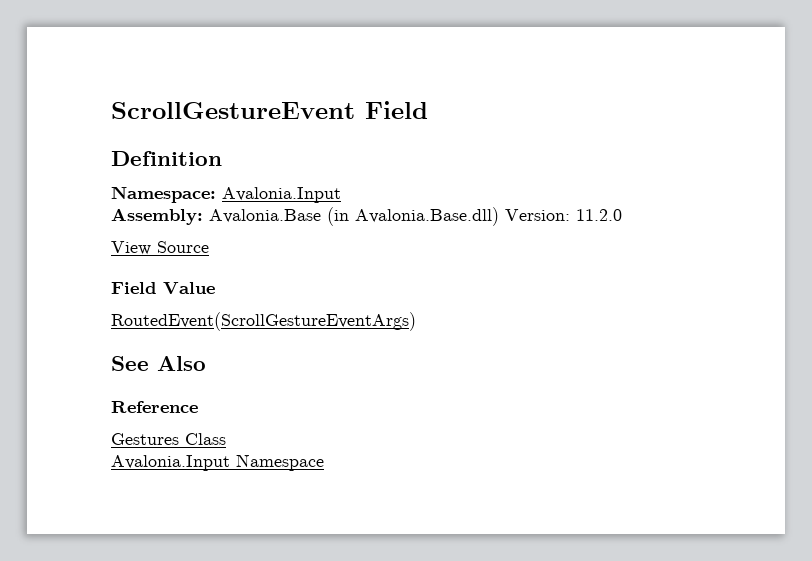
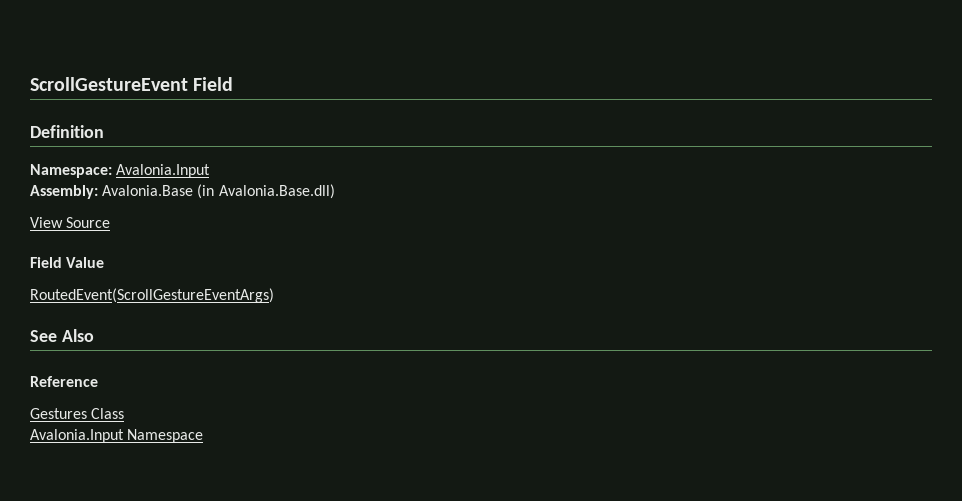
- Assembly: Avalonia.Base (in Avalonia.Base.dll) Version: 11.2.0
+ Assembly: Avalonia.Base (in Avalonia.Base.dll)

